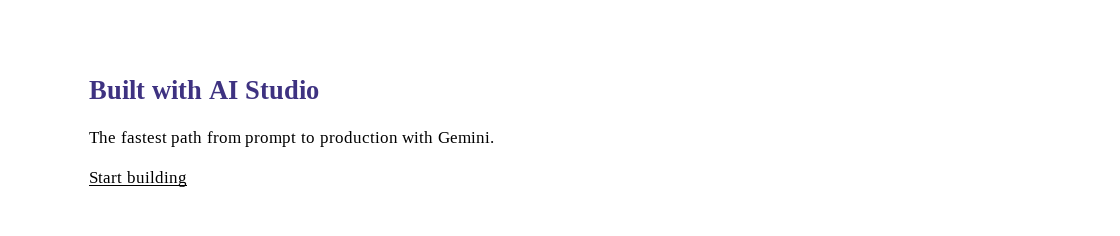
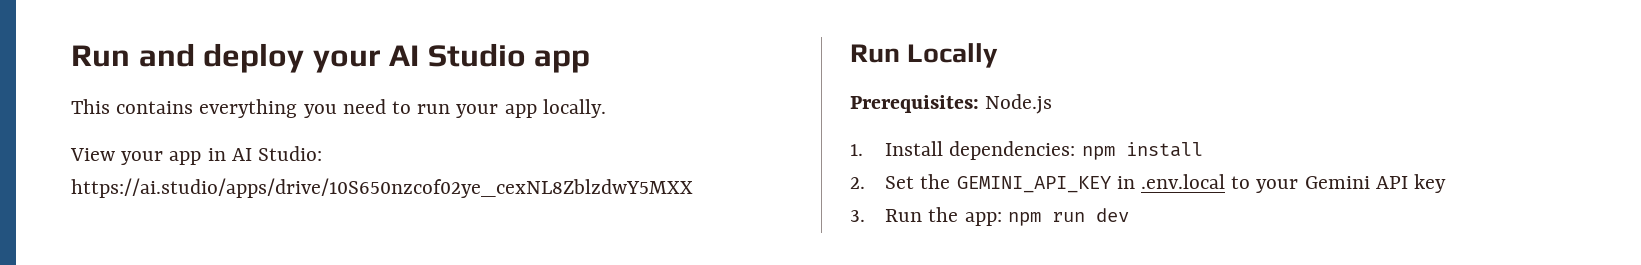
- Built with AI Studio
- The fastest path from prompt to production with Gemini.
- Start building
+ Run and deploy your AI Studio app
+ This contains everything you need to run your app locally.
+ View your app in AI Studio: https://ai.studio/apps/drive/10S650nzcof02ye_cexNL8ZblzdwY5MXX
+ Run Locally
+ Prerequisites: Node.js
+ 1. Install dependencies: npm install
+ 2. Set the GEMINI_API_KEY in .env.local to your Gemini API key
+ 3. Run the app: npm run dev

